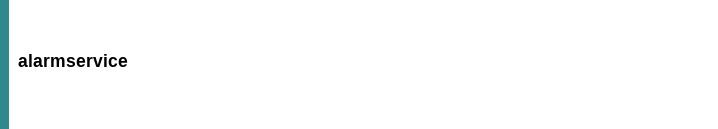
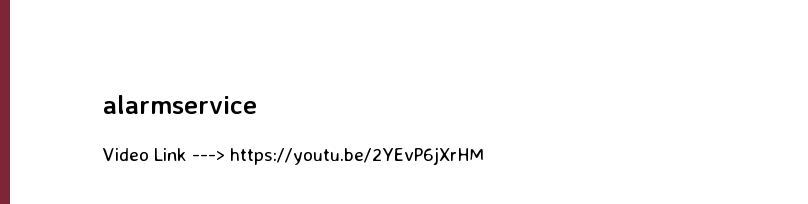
+ Video Link ---> https://youtu.be/2YEvP6jXrHM

